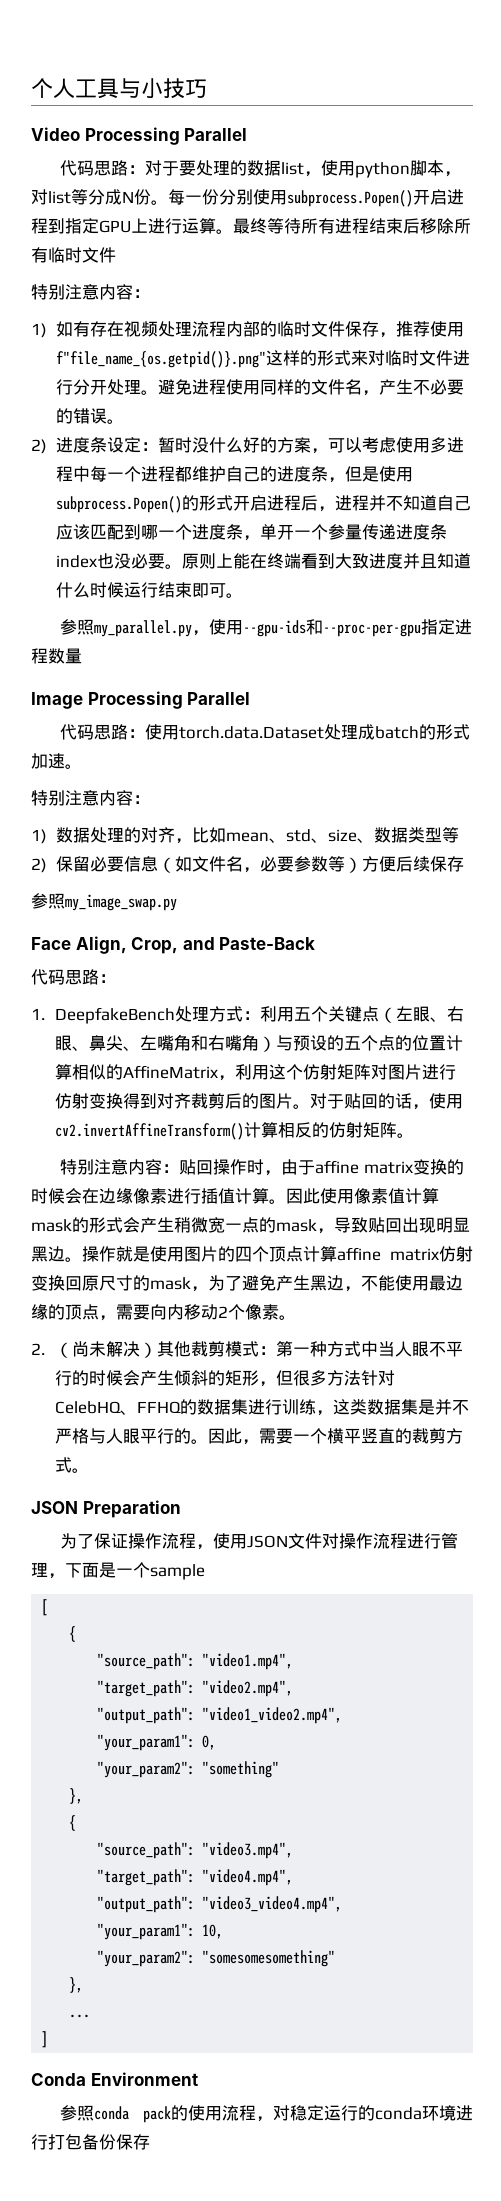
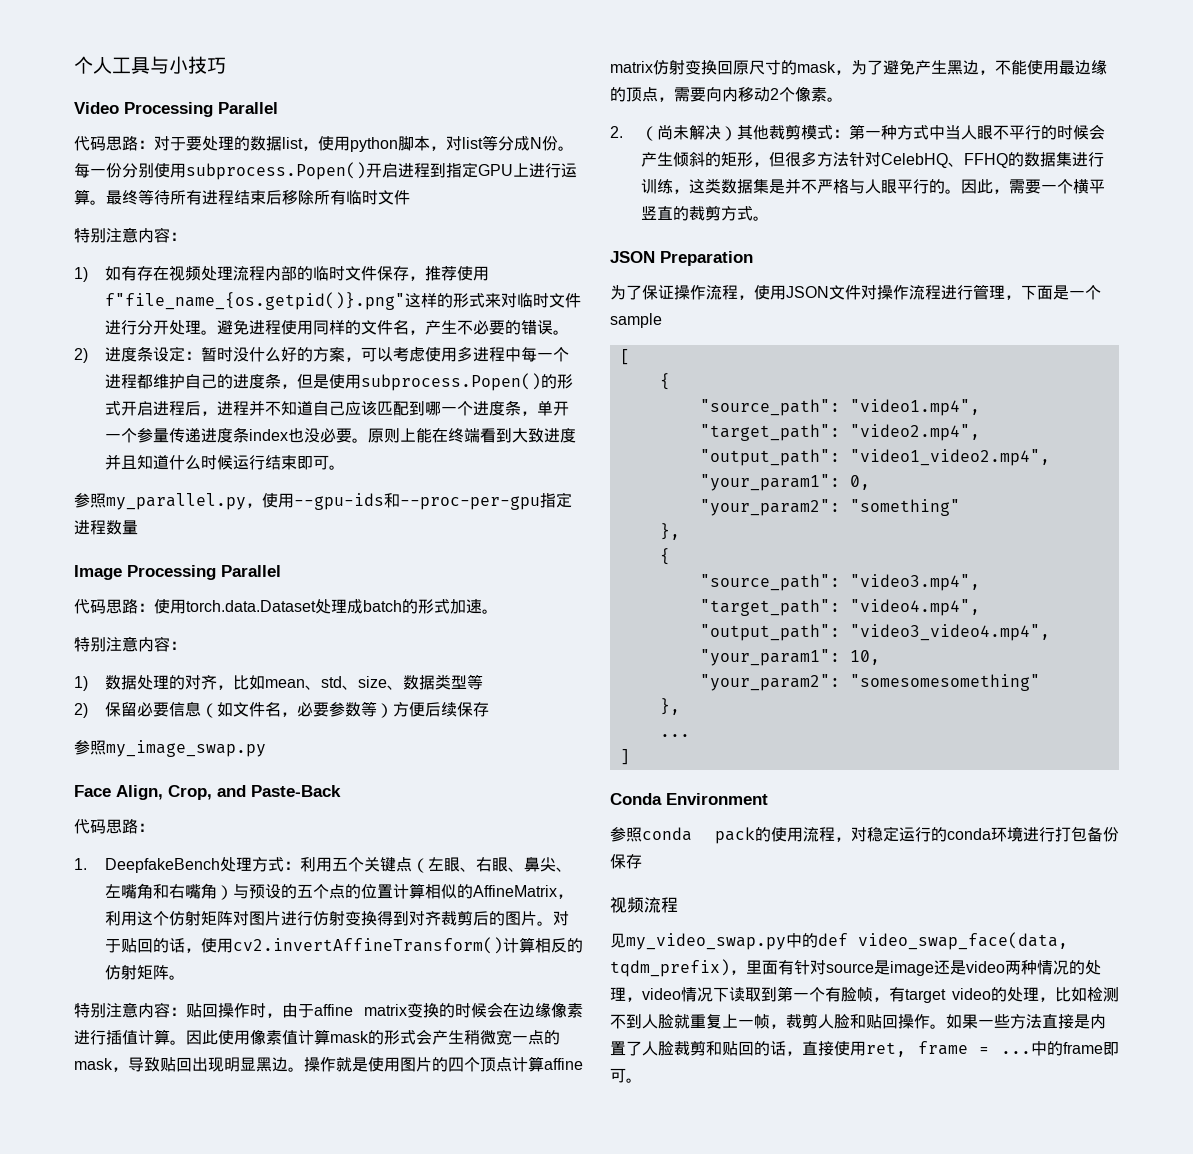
+ 视频流程
+ 见my_video_swap.py中的def video_swap_face(data, tqdm_prefix)，里面有针对source是image还是video两种情况的处理，video情况下读取到第一个有脸帧，有target video的处理，比如检测不到人脸就重复上一帧，裁剪人脸和贴回操作。如果一些方法直接是内置了人脸裁剪和贴回的话，直接使用ret, frame = ...中的frame即可。

